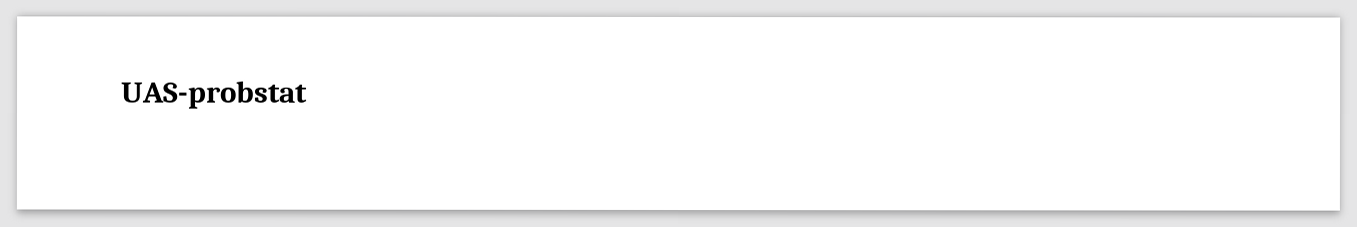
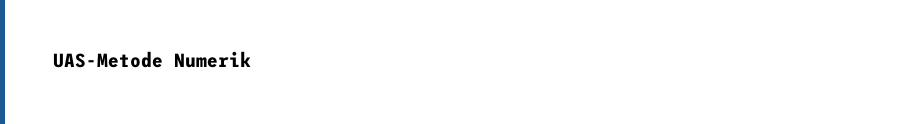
- UAS-probstat
+ UAS-Metode Numerik

